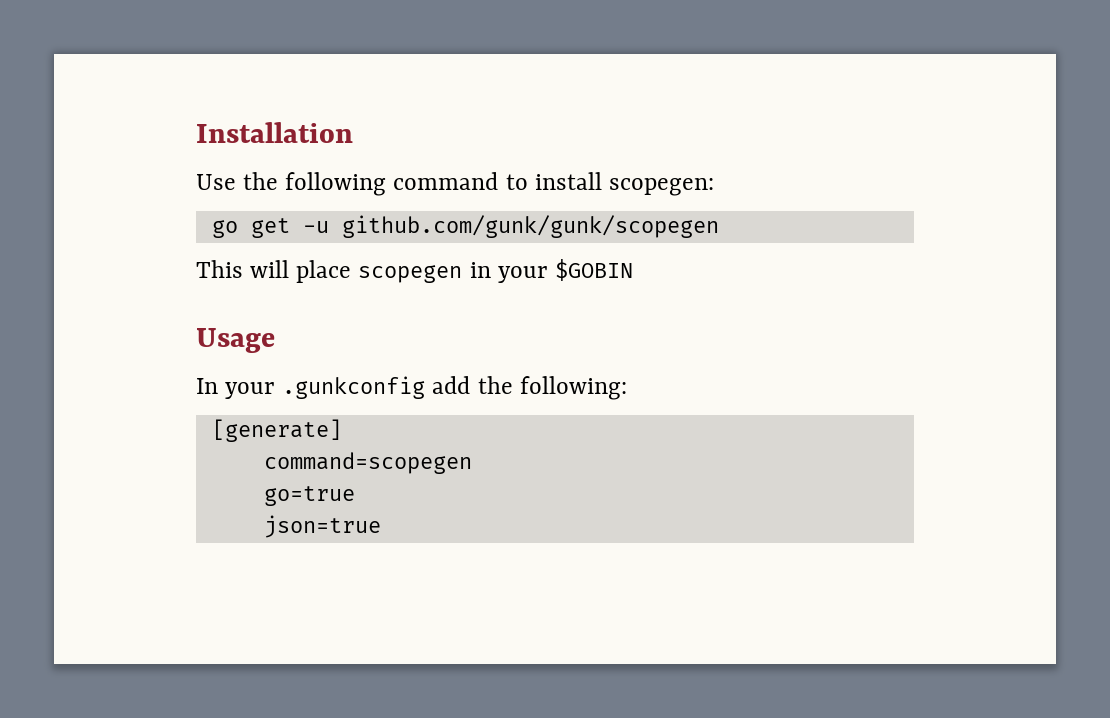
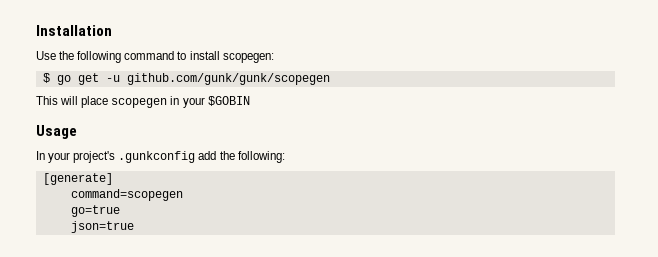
- go get -u github.com/gunk/gunk/scopegen
+ $ go get -u github.com/gunk/gunk/scopegen
- In your .gunkconfig add the following:
+ In your project's .gunkconfig add the following:

